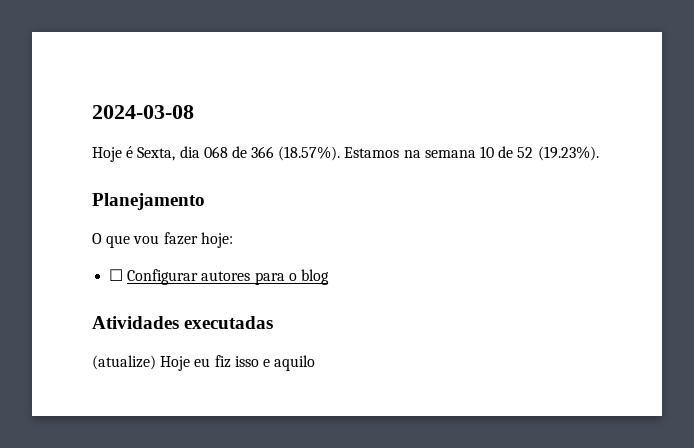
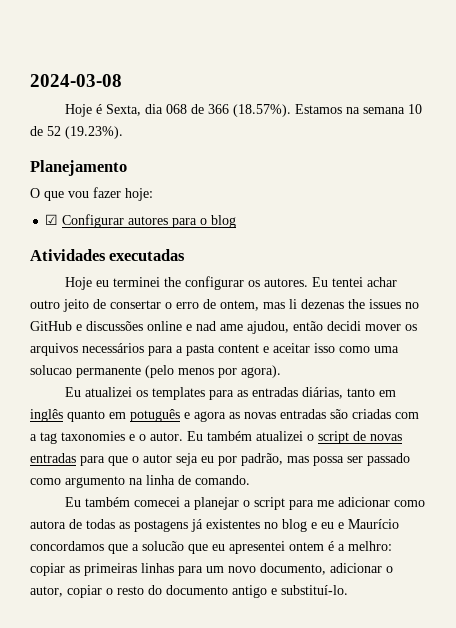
- ☐ Configurar autores para o blog
+ ☑ Configurar autores para o blog
- (atualize) Hoje eu fiz isso e aquilo
+ Hoje eu terminei the configurar os autores. Eu tentei achar outro jeito de consertar o erro de ontem, mas li dezenas the issues no GitHub e discussões online e nad ame ajudou, então decidi mover os arquivos necessários para a pasta content e aceitar isso como uma solucao permanente (pelo menos por agora).
+ Eu atualizei os templates para as entradas diárias, tanto em inglês quanto em potuguês e agora as novas entradas são criadas com a tag taxonomies e o autor. Eu também atualizei o script de novas entradas para que o autor seja eu por padrão, mas possa ser passado como argumento na linha de comando.
+ Eu também comecei a planejar o script para me adicionar como autora de todas as postagens já existentes no blog e eu e Maurício concordamos que a solucão que eu apresentei ontem é a melhro: copiar as primeiras linhas para um novo documento, adicionar o autor, copiar o resto do documento antigo e substituí-lo.

